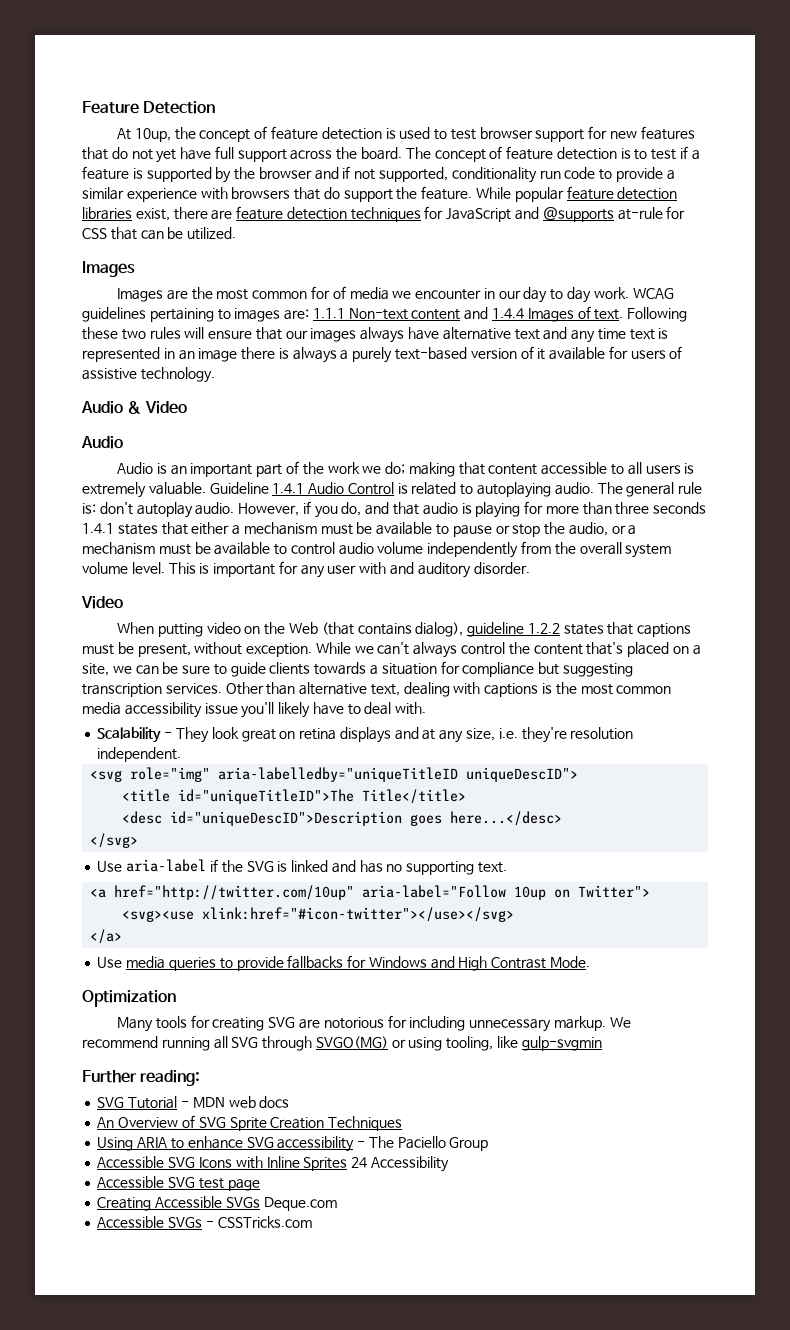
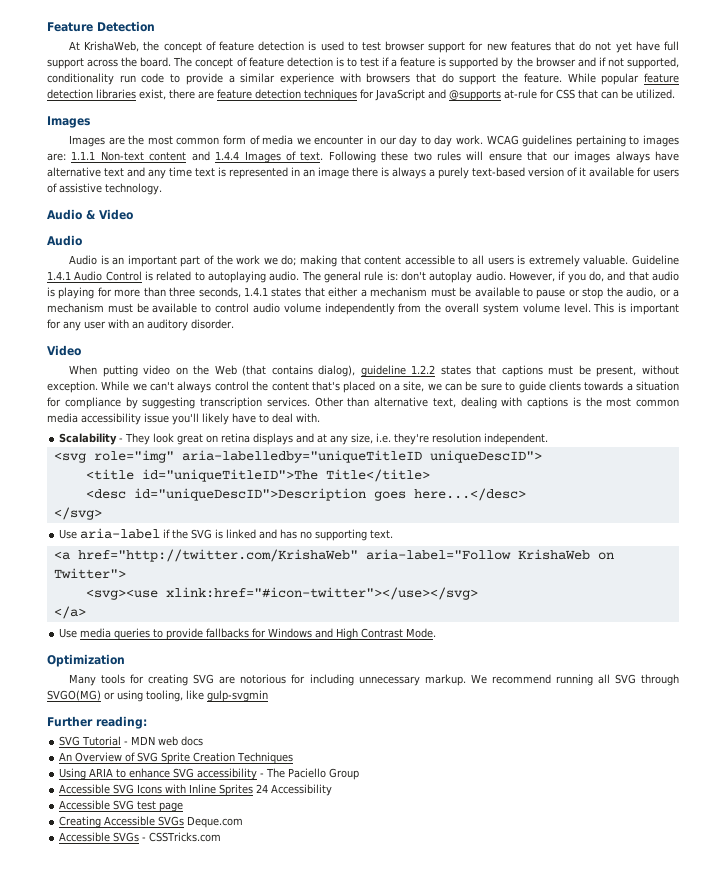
- At 10up, the concept of feature detection is used to test browser support for new features that do not yet have full support across the board.
+ At KrishaWeb, the concept of feature detection is used to test browser support for new features that do not yet have full support across the board.
- Images are the most common for of media we encounter in our day to day work.
+ Images are the most common form of media we encounter in our day to day work.
- However, if you do, and that audio is playing for more than three seconds 1.4.1 states that either a mechanism must be available to pause or stop the audio, or a mechanism must be available to control audio volume independently from the overall system volume level.
+ However, if you do, and that audio is playing for more than three seconds, 1.4.1 states that either a mechanism must be available to pause or stop the audio, or a mechanism must be available to control audio volume independently from the overall system volume level.
- This is important for any user with and auditory disorder.
+ This is important for any user with an auditory disorder.
- While we can't always control the content that's placed on a site, we can be sure to guide clients towards a situation for compliance but suggesting transcription services.
+ While we can't always control the content that's placed on a site, we can be sure to guide clients towards a situation for compliance by suggesting transcription services.
- <a href="http://twitter.com/10up" aria-label="Follow 10up on Twitter">
+ <a href="http://twitter.com/KrishaWeb" aria-label="Follow KrishaWeb on Twitter">

